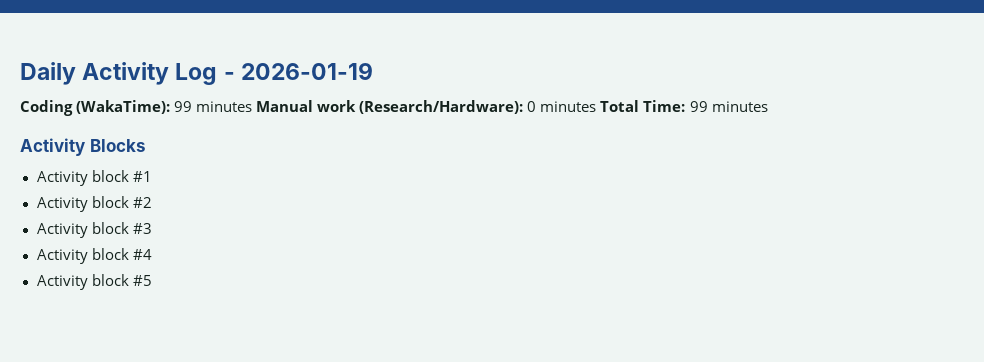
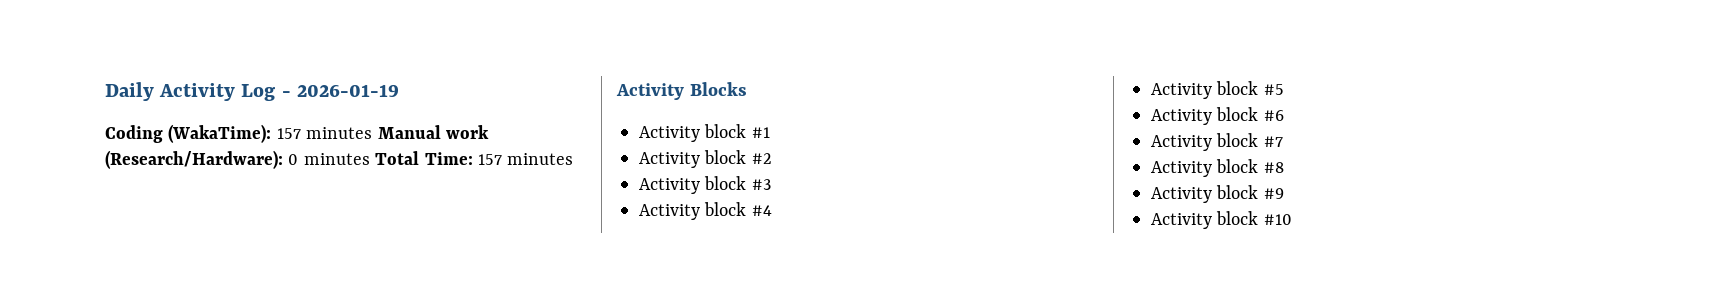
- Coding (WakaTime): 99 minutes Manual work (Research/Hardware): 0 minutes Total Time: 99 minutes
+ Coding (WakaTime): 157 minutes Manual work (Research/Hardware): 0 minutes Total Time: 157 minutes
+ Activity block #6
+ Activity block #7
+ Activity block #8
+ Activity block #9
+ Activity block #10

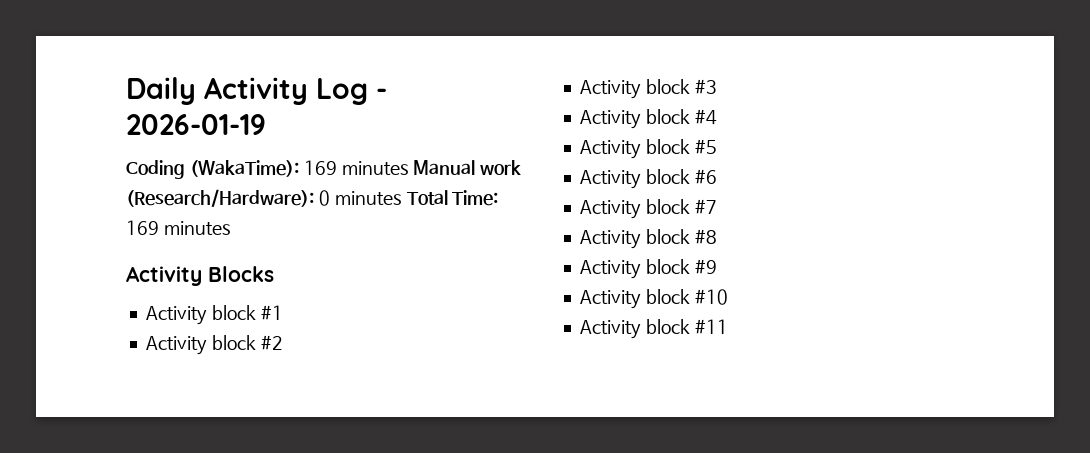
- Coding (WakaTime): 157 minutes Manual work (Research/Hardware): 0 minutes Total Time: 157 minutes
+ Coding (WakaTime): 169 minutes Manual work (Research/Hardware): 0 minutes Total Time: 169 minutes
+ Activity block #11

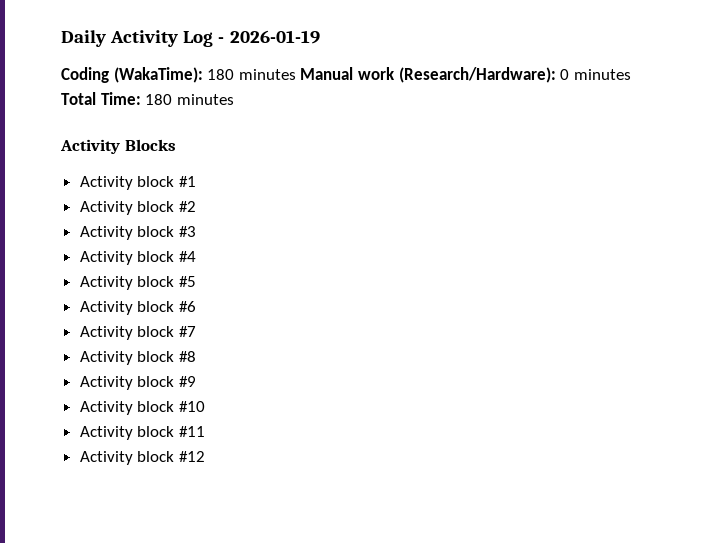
- Coding (WakaTime): 169 minutes Manual work (Research/Hardware): 0 minutes Total Time: 169 minutes
+ Coding (WakaTime): 180 minutes Manual work (Research/Hardware): 0 minutes Total Time: 180 minutes
+ Activity block #12

